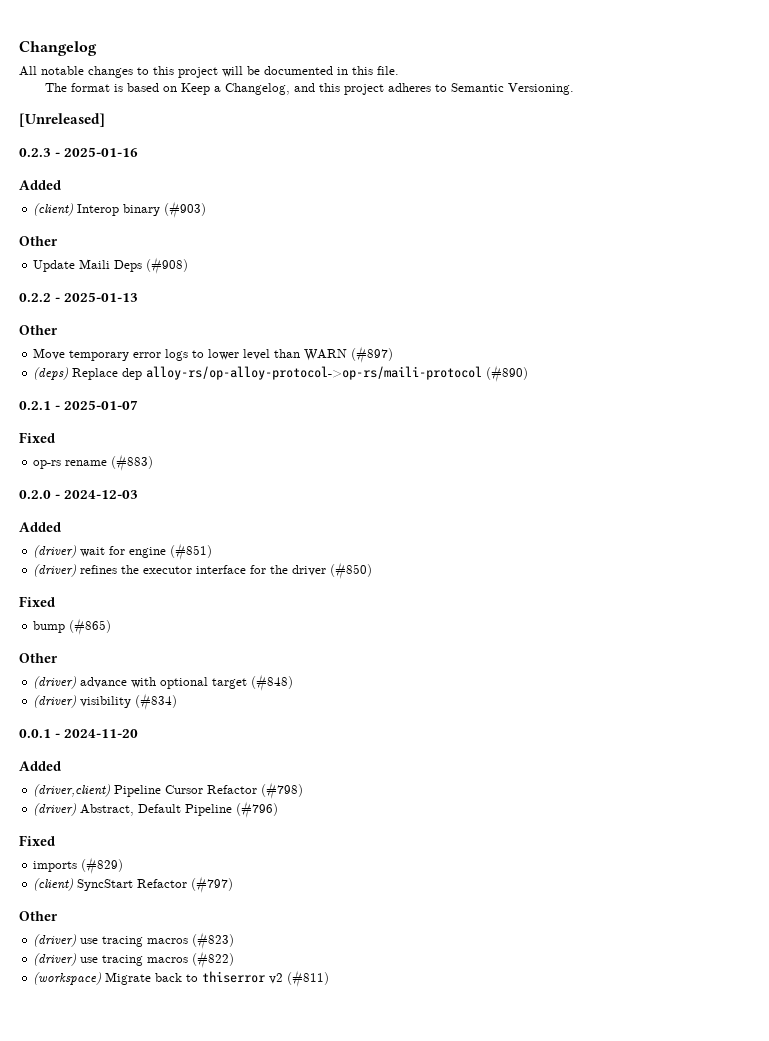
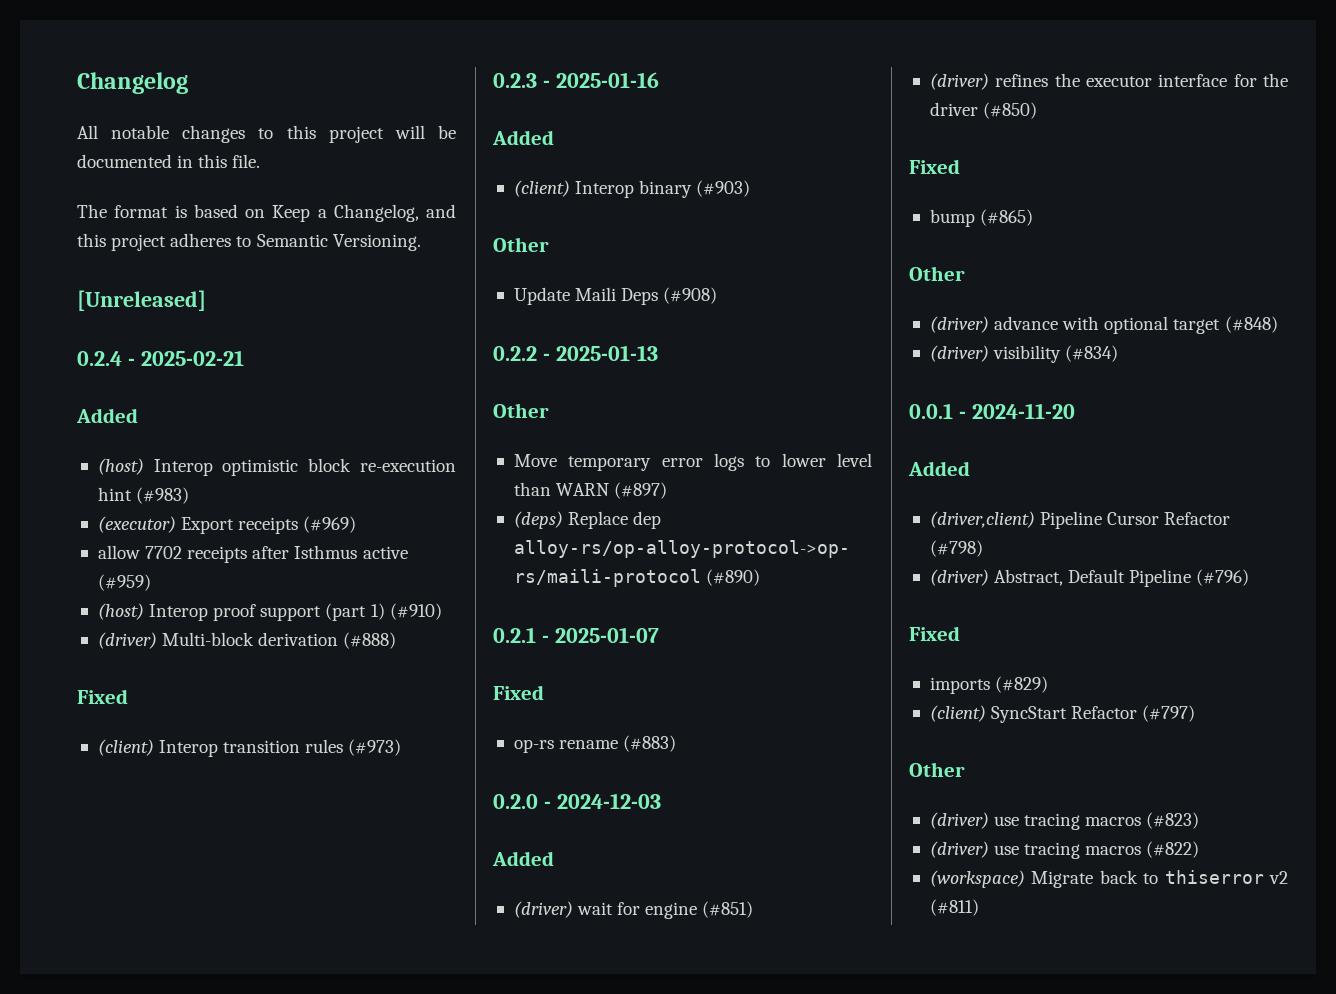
+ 0.2.4 - 2025-02-21
+ Added
+ (host) Interop optimistic block re-execution hint (#983)
+ (executor) Export receipts (#969)
+ allow 7702 receipts after Isthmus active (#959)
+ (host) Interop proof support (part 1) (#910)
+ (driver) Multi-block derivation (#888)
+ Fixed
+ (client) Interop transition rules (#973)

